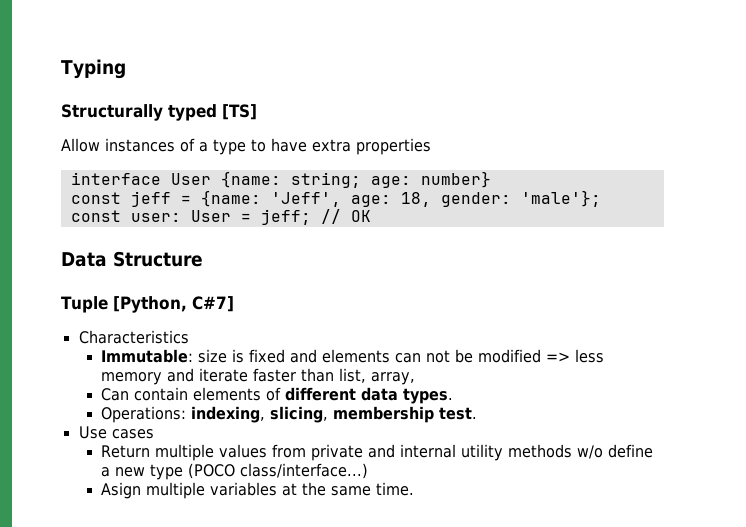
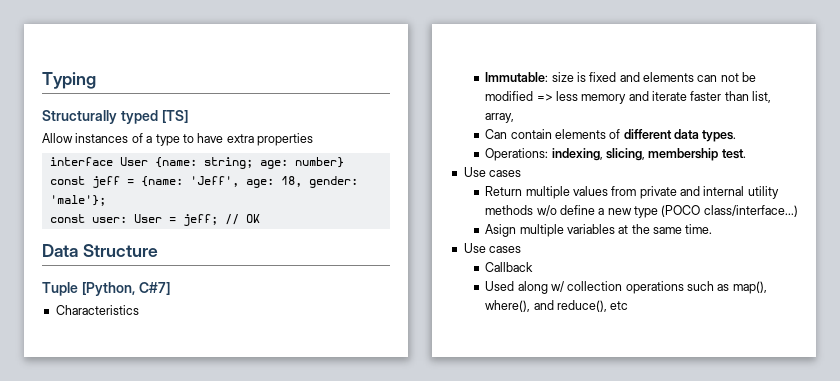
  Asign multiple variables at the same time.
+ Use cases
+ Callback
+ Used along w/ collection operations such as map(), where(), and reduce(), etc

